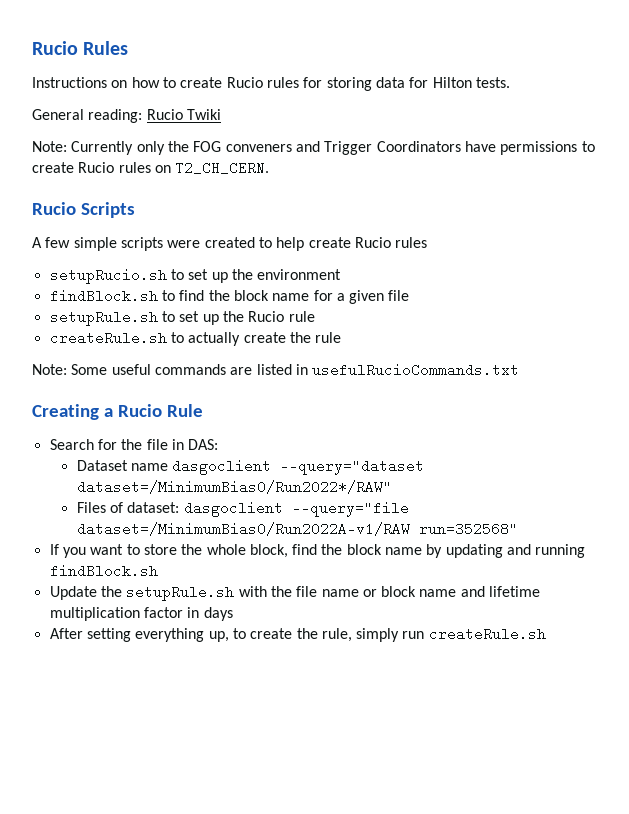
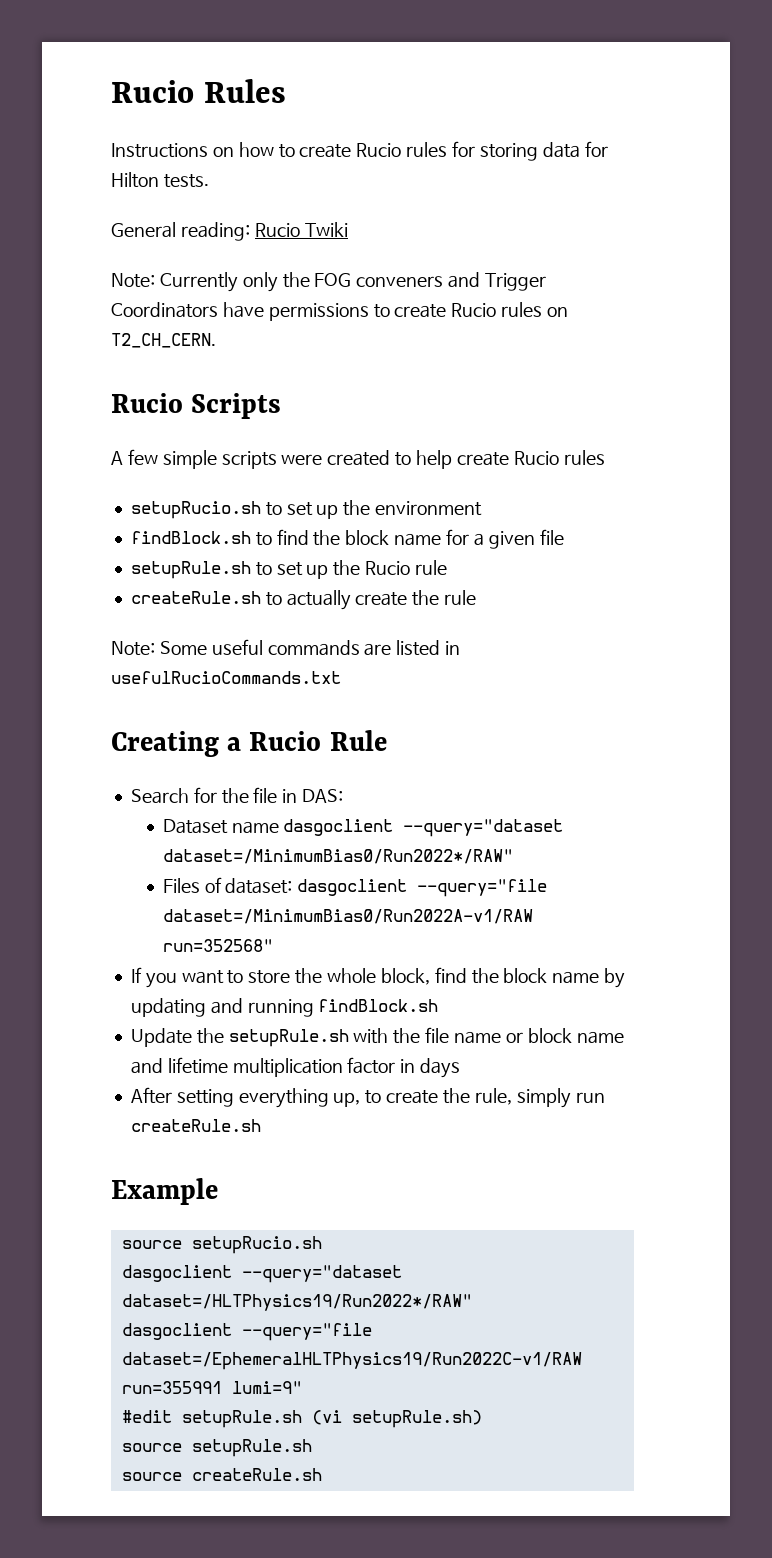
+ Example
+ source setupRucio.sh
+ dasgoclient --query="dataset dataset=/HLTPhysics19/Run2022*/RAW"
+ dasgoclient --query="file dataset=/EphemeralHLTPhysics19/Run2022C-v1/RAW run=355991 lumi=9"
+ #edit setupRule.sh (vi setupRule.sh)
+ source setupRule.sh
+ source createRule.sh

